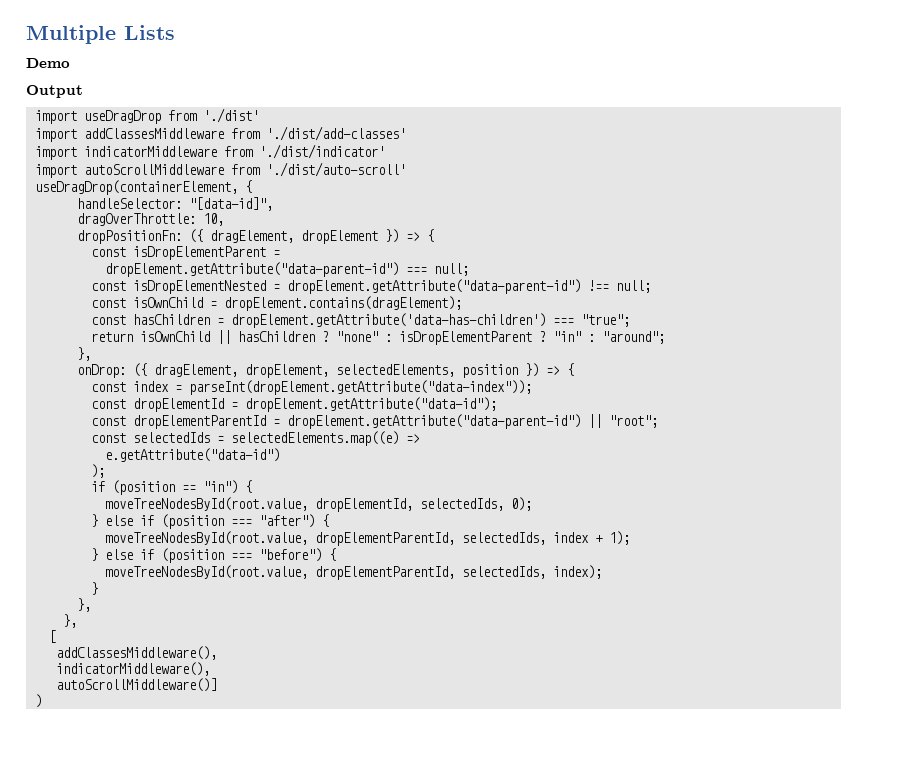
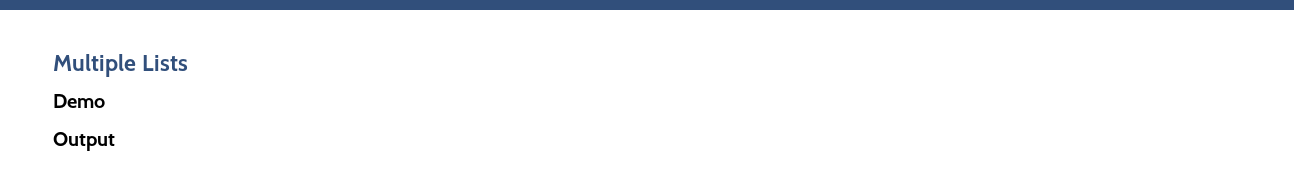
- import useDragDrop from './dist'
- import addClassesMiddleware from './dist/add-classes'
- import indicatorMiddleware from './dist/indicator'
- import autoScrollMiddleware from './dist/auto-scroll'
- useDragDrop(containerElement, {
- handleSelector: "[data-id]",
- dragOverThrottle: 10,
- dropPositionFn: ({ dragElement, dropElement }) => {
- const isDropElementParent =
- dropElement.getAttribute("data-parent-id") === null;
- const isDropElementNested = dropElement.getAttribute("data-parent-id") !== null;
- const isOwnChild = dropElement.contains(dragElement);
- const hasChildren = dropElement.getAttribute('data-has-children') === "true";
- return isOwnChild || hasChildren ? "none" : isDropElementParent ? "in" : "around";
- },
- onDrop: ({ dragElement, dropElement, selectedElements, position }) => {
- const index = parseInt(dropElement.getAttribute("data-index"));
- const dropElementId = dropElement.getAttribute("data-id");
- const dropElementParentId = dropElement.getAttribute("data-parent-id") || "root";
- const selectedIds = selectedElements.map((e) =>
- e.getAttribute("data-id")
- );
- if (position == "in") {
- moveTreeNodesById(root.value, dropElementId, selectedIds, 0);
- } else if (position === "after") {
- moveTreeNodesById(root.value, dropElementParentId, selectedIds, index + 1);
- } else if (position === "before") {
- moveTreeNodesById(root.value, dropElementParentId, selectedIds, index);
- }
- },
- },
- [
- addClassesMiddleware(),
- indicatorMiddleware(),
- autoScrollMiddleware()]
- )

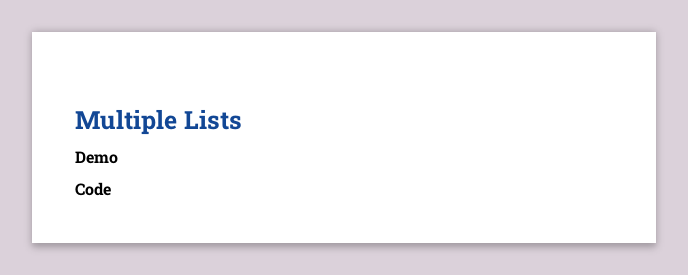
- Output
+ Code

